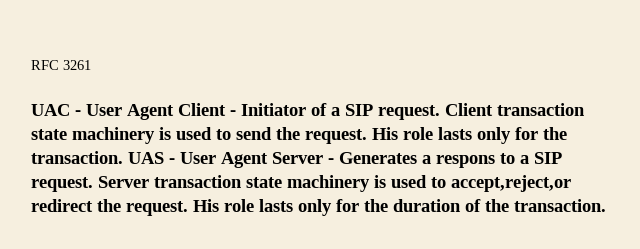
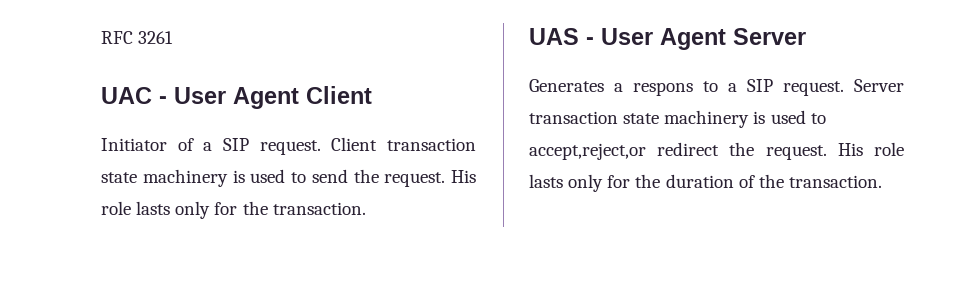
- UAC - User Agent Client - Initiator of a SIP request.
+ UAC - User Agent Client
+ Initiator of a SIP request.
- His role lasts only for the transaction. UAS - User Agent Server - Generates a respons to a SIP request.
+ His role lasts only for the transaction.
+ UAS - User Agent Server
+ Generates a respons to a SIP request.

